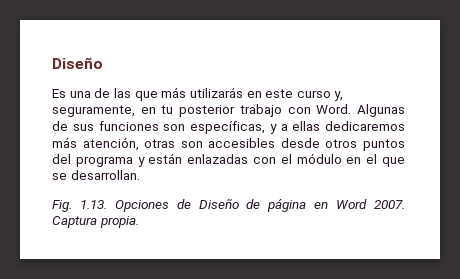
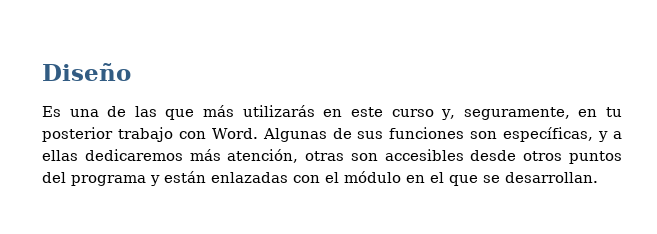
- Fig. 1.13. Opciones de Diseño de página en Word 2007. Captura propia.

